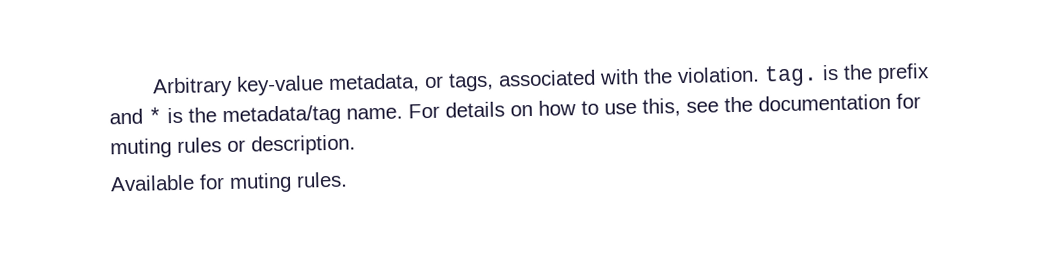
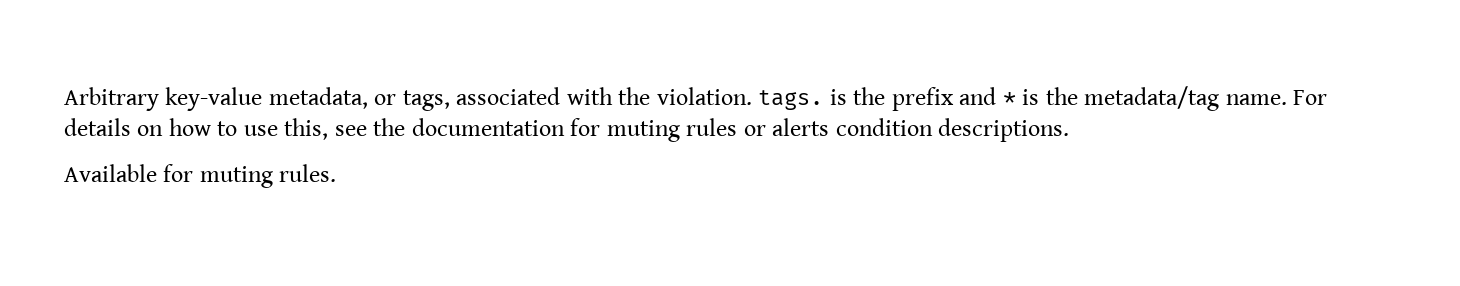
- Arbitrary key-value metadata, or tags, associated with the violation. tag. is the prefix and * is the metadata/tag name.
+ Arbitrary key-value metadata, or tags, associated with the violation. tags. is the prefix and * is the metadata/tag name.
- For details on how to use this, see the documentation for muting rules or description.
+ For details on how to use this, see the documentation for muting rules or alerts condition descriptions.

